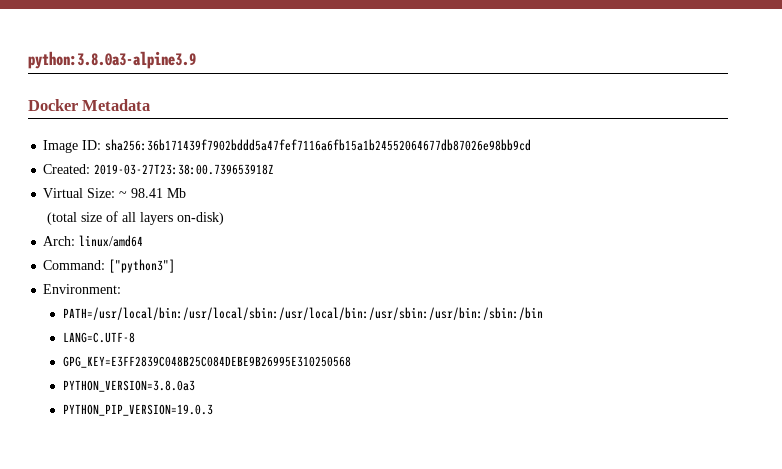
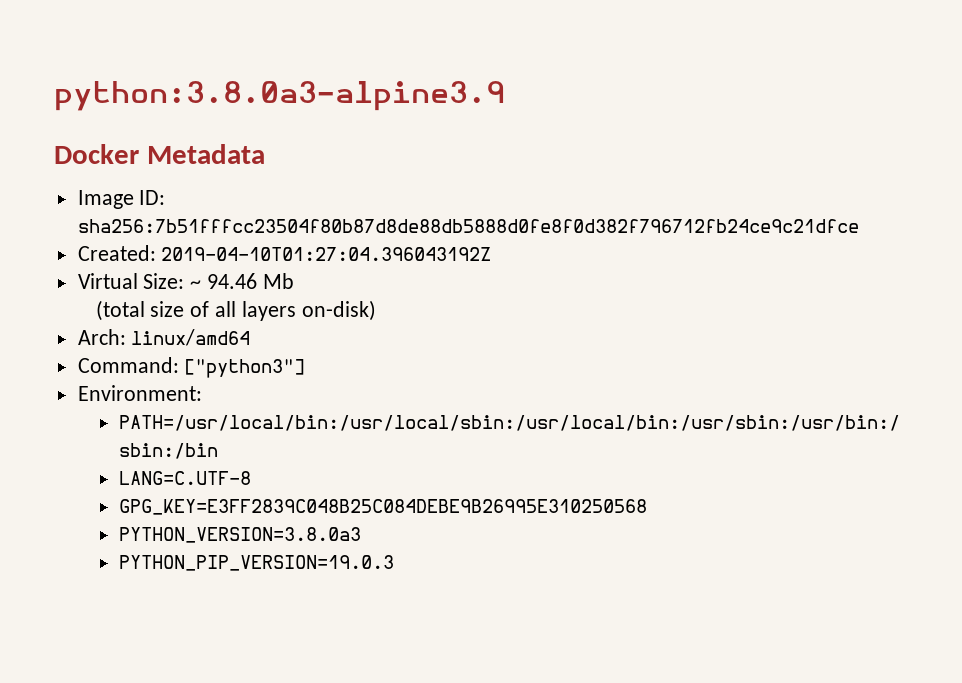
- Image ID: sha256:36b171439f7902bddd5a47fef7116a6fb15a1b24552064677db87026e98bb9cd
+ Image ID: sha256:7b51fffcc23504f80b87d8de88db5888d0fe8f0d382f796712fb24ce9c21dfce
- Created: 2019-03-27T23:38:00.739653918Z
+ Created: 2019-04-10T01:27:04.396043192Z
- Virtual Size: ~ 98.41 Mb
+ Virtual Size: ~ 94.46 Mb

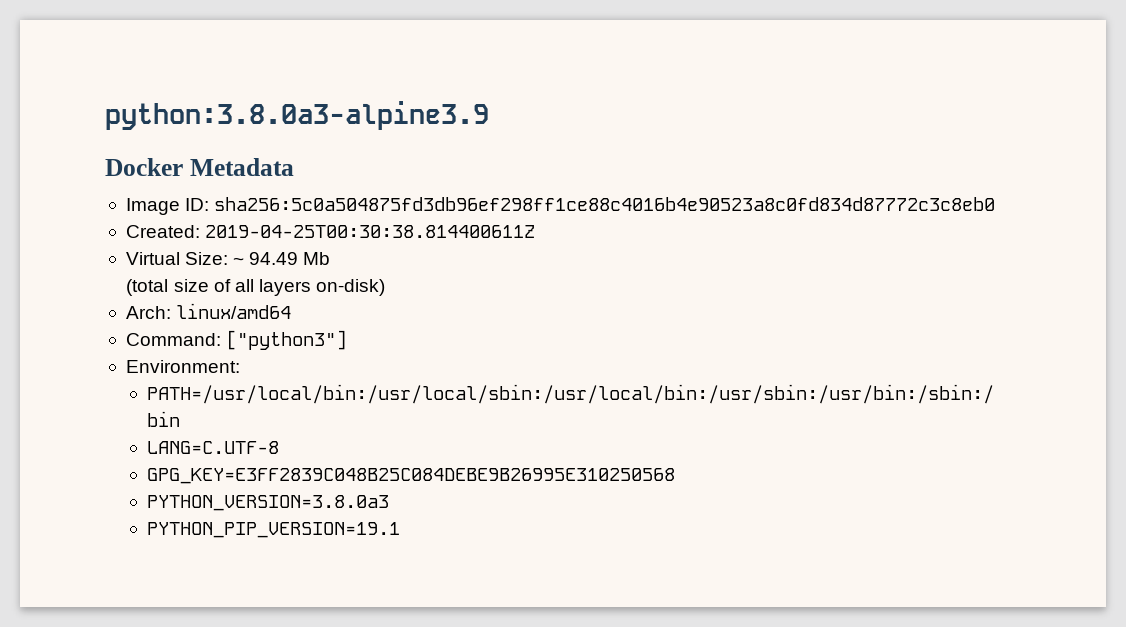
- Image ID: sha256:7b51fffcc23504f80b87d8de88db5888d0fe8f0d382f796712fb24ce9c21dfce
+ Image ID: sha256:5c0a504875fd3db96ef298ff1ce88c4016b4e90523a8c0fd834d87772c3c8eb0
- Created: 2019-04-10T01:27:04.396043192Z
+ Created: 2019-04-25T00:30:38.814400611Z
- Virtual Size: ~ 94.46 Mb
+ Virtual Size: ~ 94.49 Mb
- PYTHON_PIP_VERSION=19.0.3
+ PYTHON_PIP_VERSION=19.1

